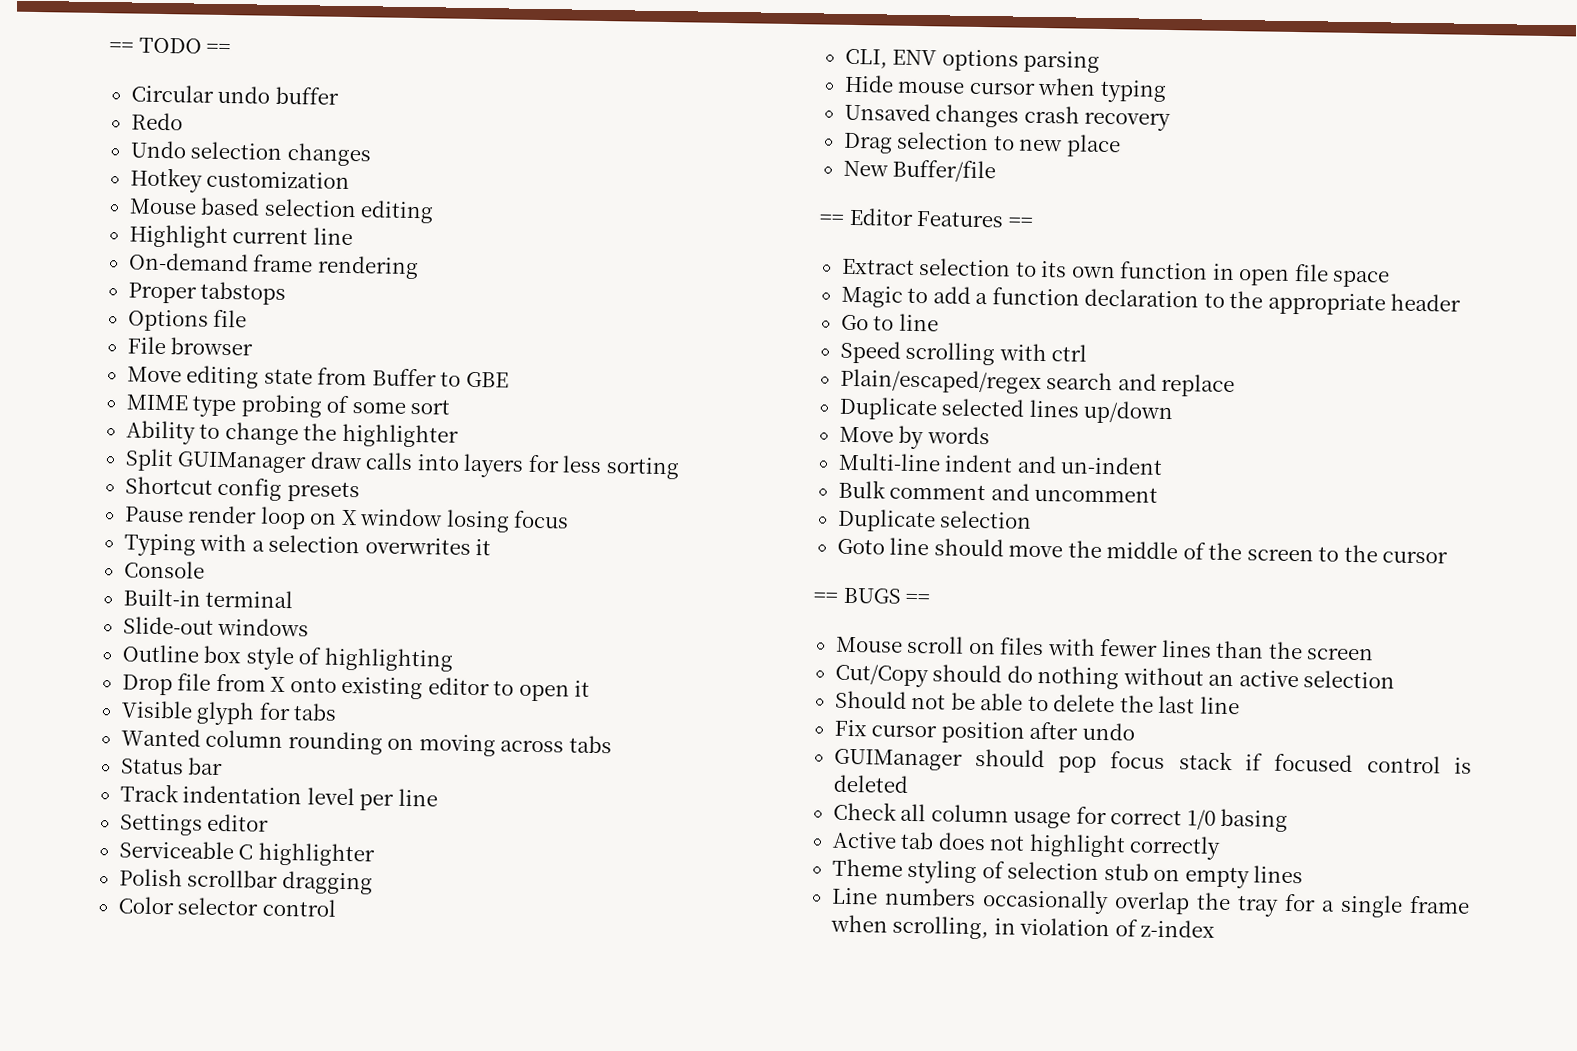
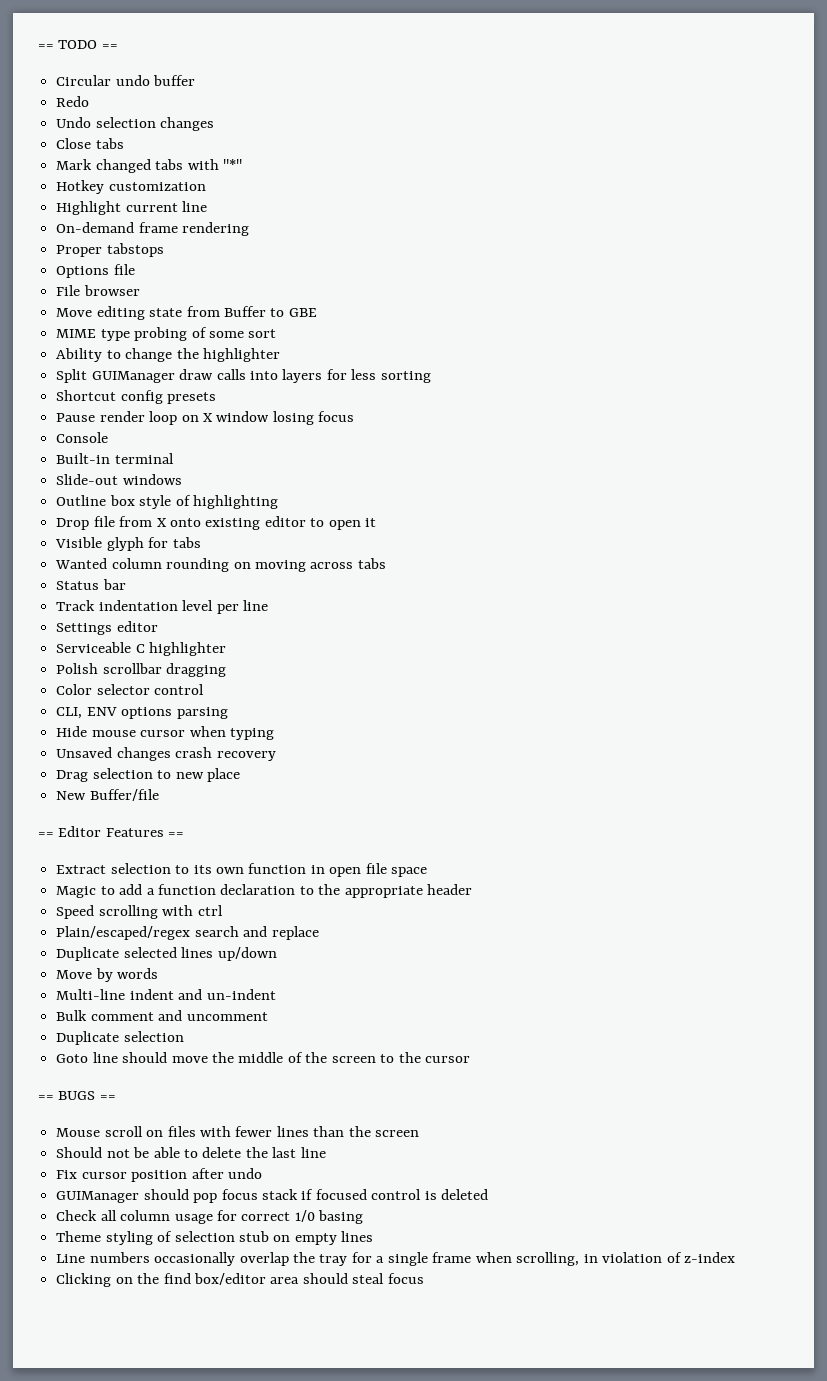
+ Close tabs
+ Mark changed tabs with "*"
  Hotkey customization
- Mouse based selection editing
- Typing with a selection overwrites it
- Go to line
- Cut/Copy should do nothing without an active selection
- Active tab does not highlight correctly
+ Clicking on the find box/editor area should steal focus

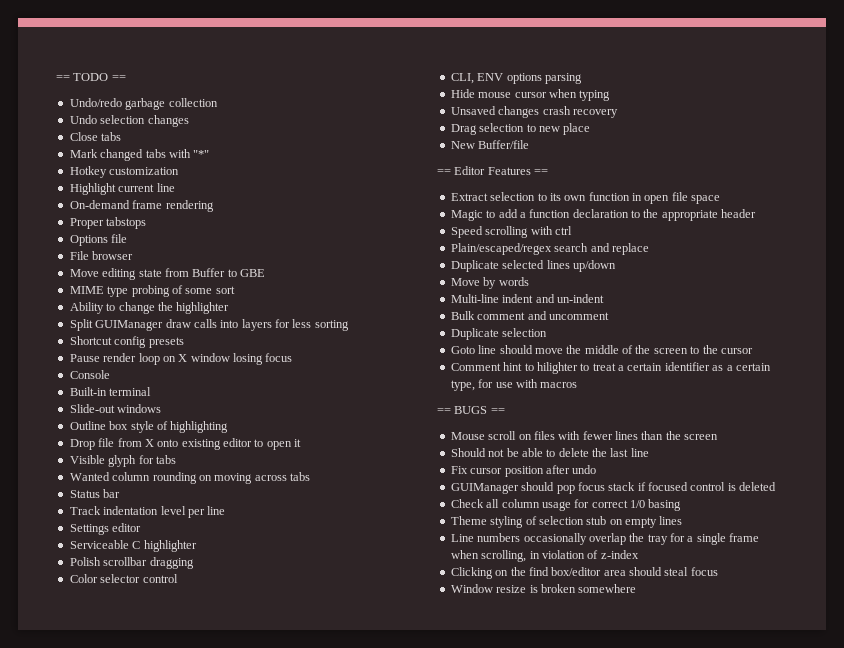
- Circular undo buffer
- Redo
+ Undo/redo garbage collection
+ Comment hint to hilighter to treat a certain identifier as a certain type, for use with macros
+ Window resize is broken somewhere

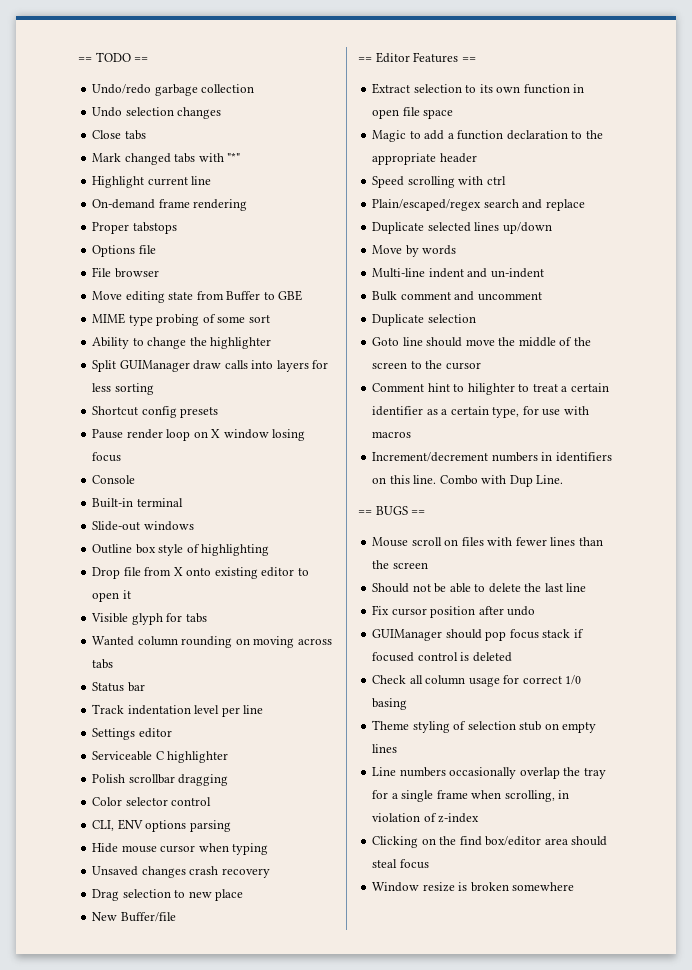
- Hotkey customization
+ Increment/decrement numbers in identifiers on this line. Combo with Dup Line.

